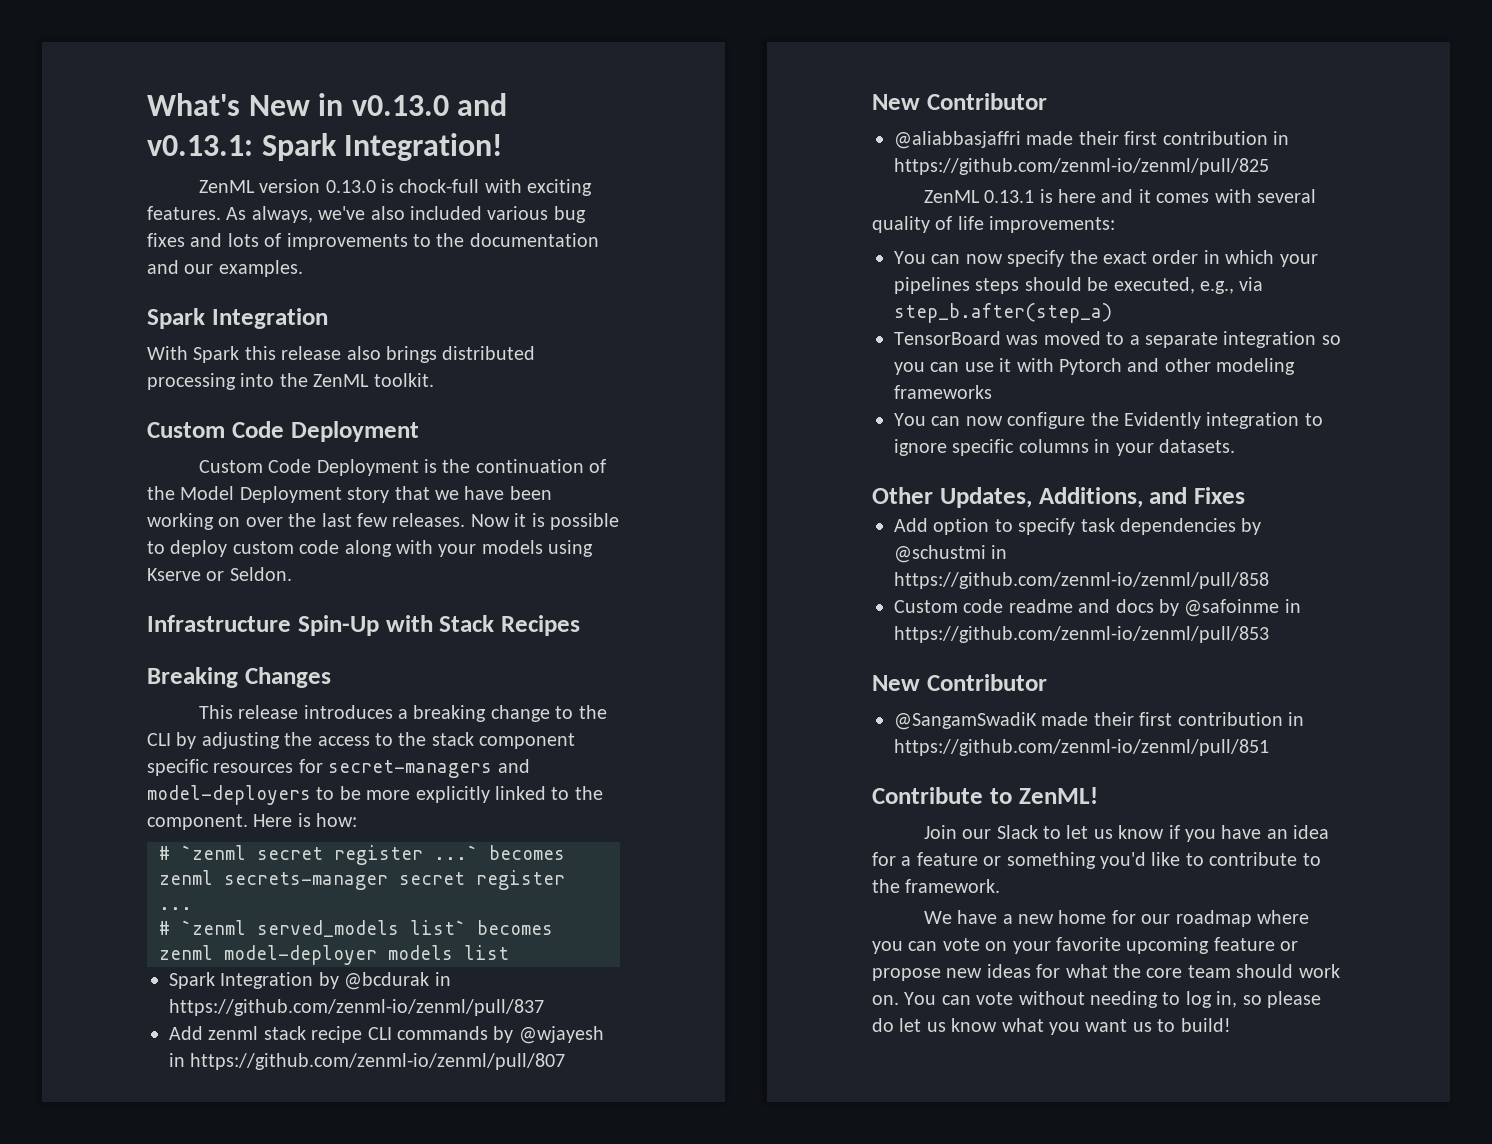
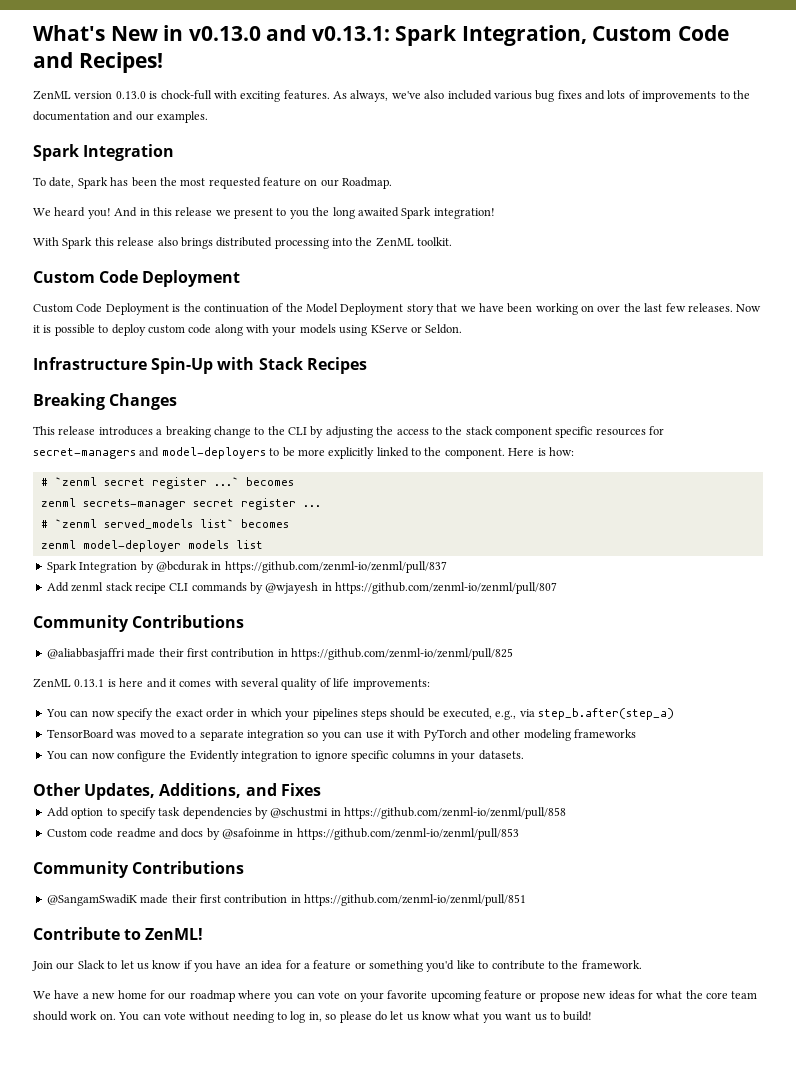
- What's New in v0.13.0 and v0.13.1: Spark Integration!
+ What's New in v0.13.0 and v0.13.1: Spark Integration, Custom Code and Recipes!
+ To date, Spark has been the most requested feature on our Roadmap.
+ We heard you! And in this release we present to you the long awaited Spark integration!
- Now it is possible to deploy custom code along with your models using Kserve or Seldon.
+ Now it is possible to deploy custom code along with your models using KServe or Seldon.
  Add zenml stack recipe CLI commands by @wjayesh in https://github.com/zenml-io/zenml/pull/807
- New Contributor
+ Community Contributions
- TensorBoard was moved to a separate integration so you can use it with Pytorch and other modeling frameworks
+ TensorBoard was moved to a separate integration so you can use it with PyTorch and other modeling frameworks
  Custom code readme and docs by @safoinme in https://github.com/zenml-io/zenml/pull/853
- New Contributor
+ Community Contributions

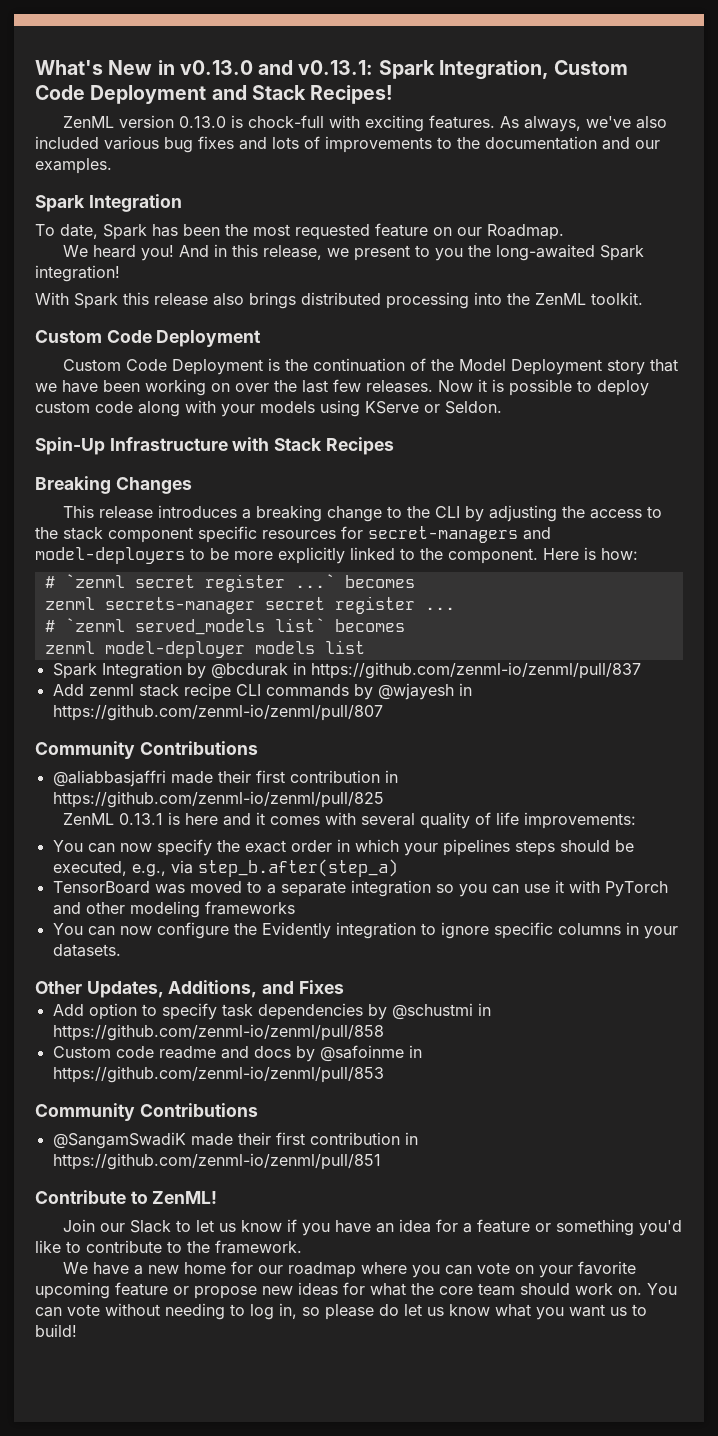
- What's New in v0.13.0 and v0.13.1: Spark Integration, Custom Code and Recipes!
+ What's New in v0.13.0 and v0.13.1: Spark Integration, Custom Code Deployment and Stack Recipes!
- And in this release we present to you the long awaited Spark integration!
+ And in this release, we present to you the long-awaited Spark integration!
- Infrastructure Spin-Up with Stack Recipes
+ Spin-Up Infrastructure with Stack Recipes

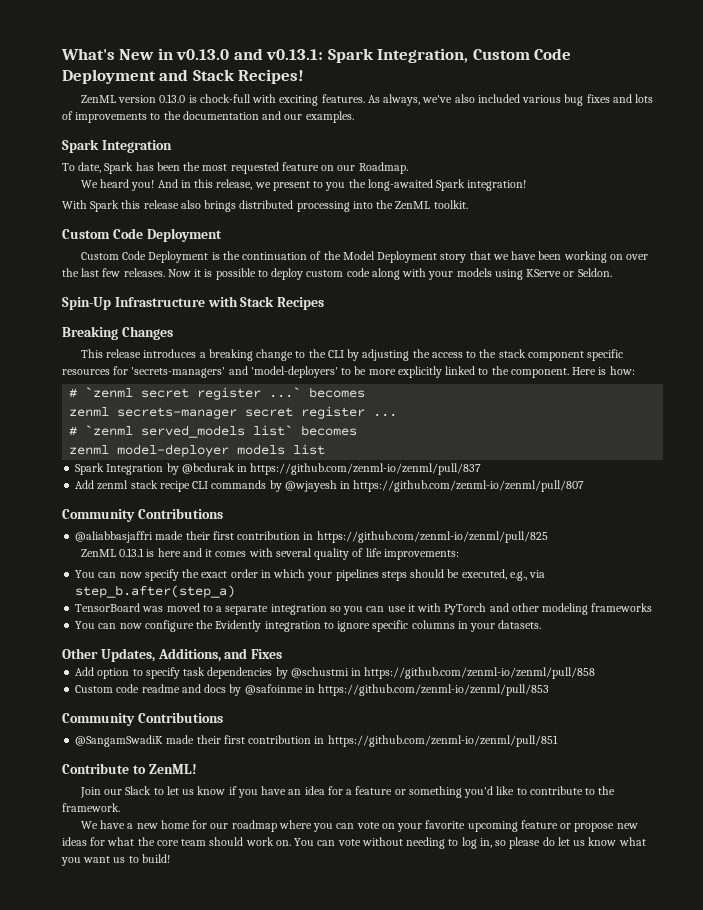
- This release introduces a breaking change to the CLI by adjusting the access to the stack component specific resources for secret-managers and model-deployers to be more explicitly linked to the component.
+ This release introduces a breaking change to the CLI by adjusting the access to the stack component specific resources for 'secrets-managers' and 'model-deployers' to be more explicitly linked to the component.

